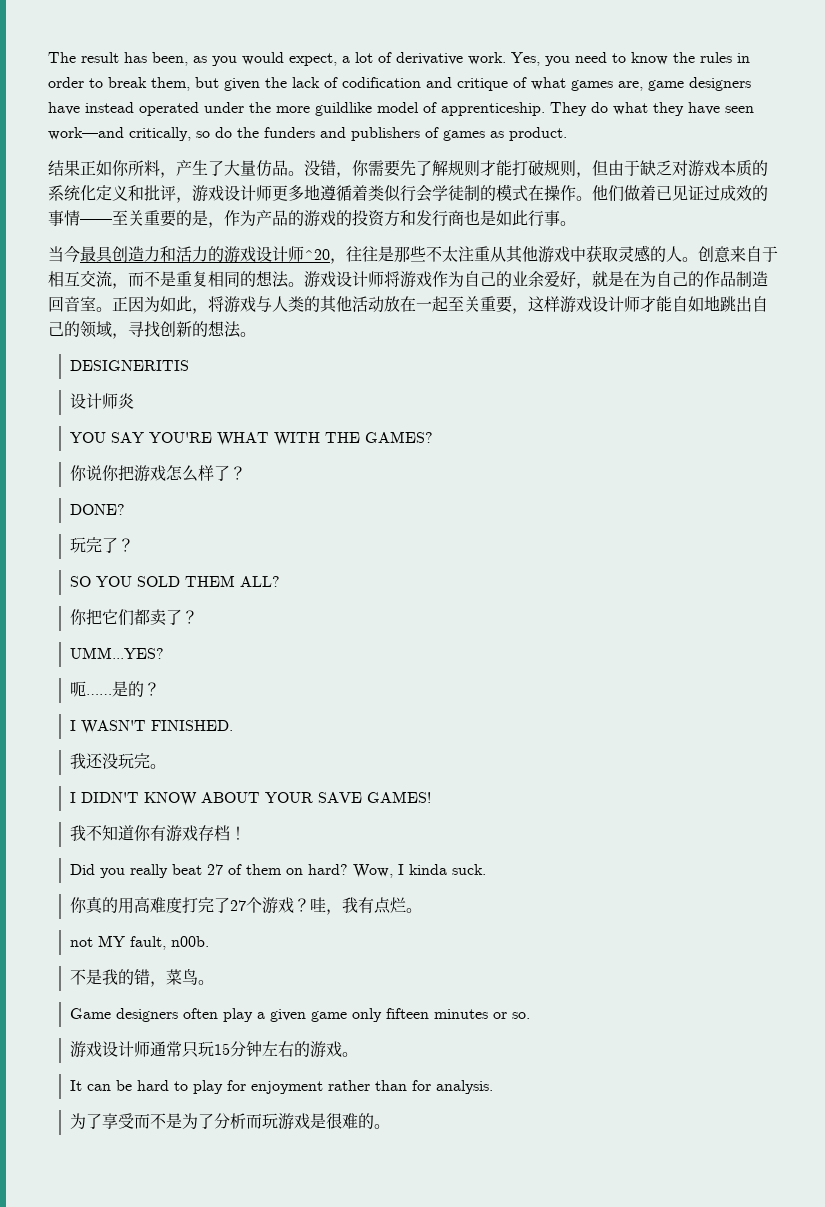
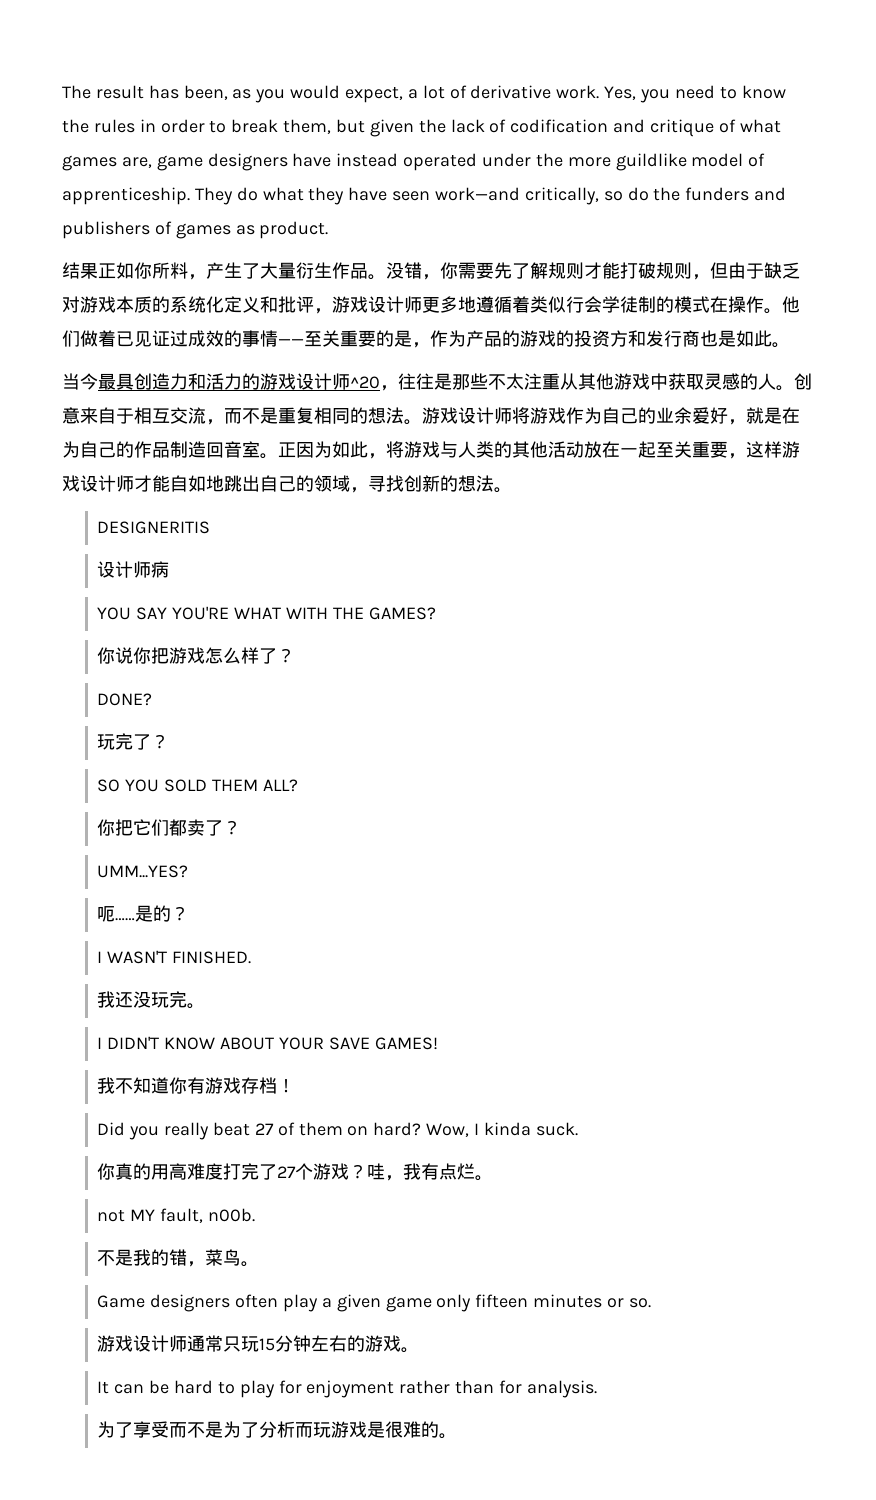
- 结果正如你所料，产生了大量仿品。
+ 结果正如你所料，产生了大量衍生作品。
- 他们做着已见证过成效的事情——至关重要的是，作为产品的游戏的投资方和发行商也是如此行事。
+ 他们做着已见证过成效的事情——至关重要的是，作为产品的游戏的投资方和发行商也是如此。
- 设计师炎
+ 设计师病

